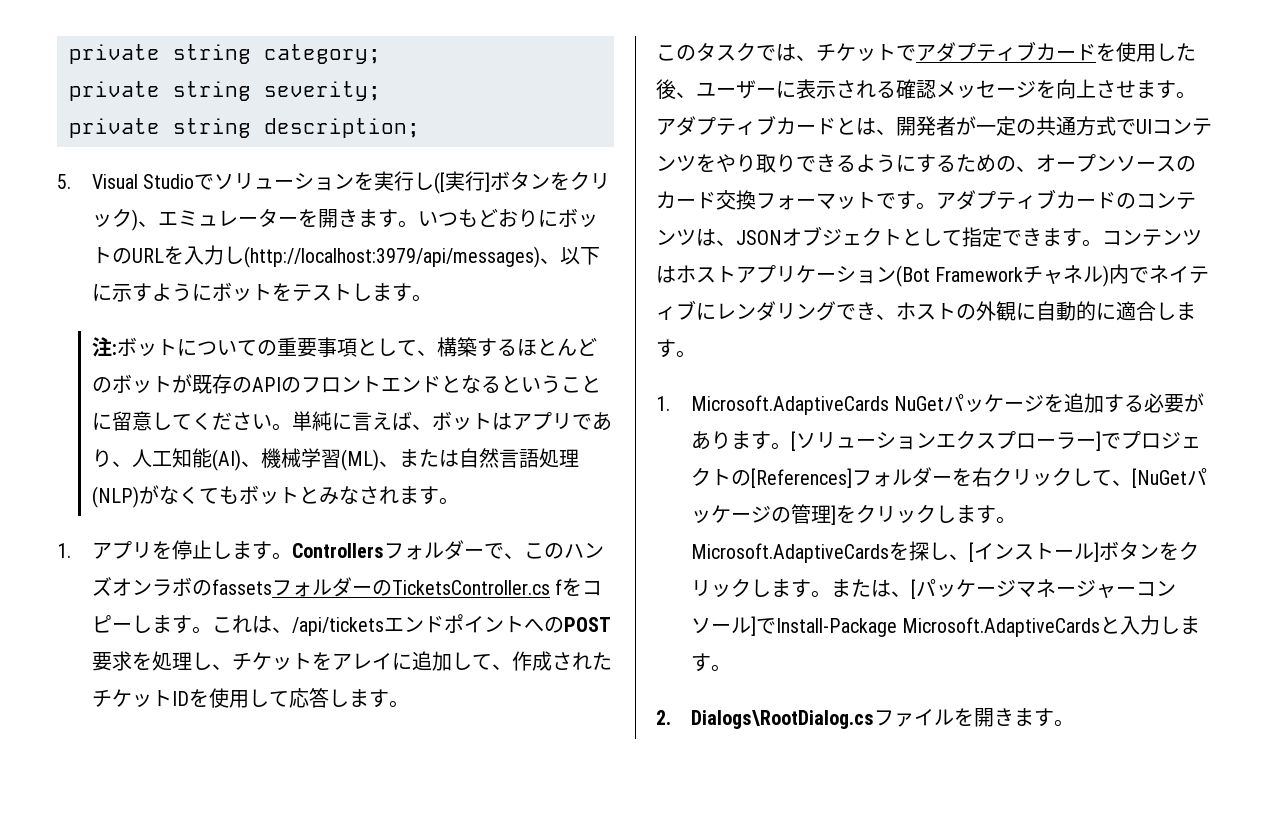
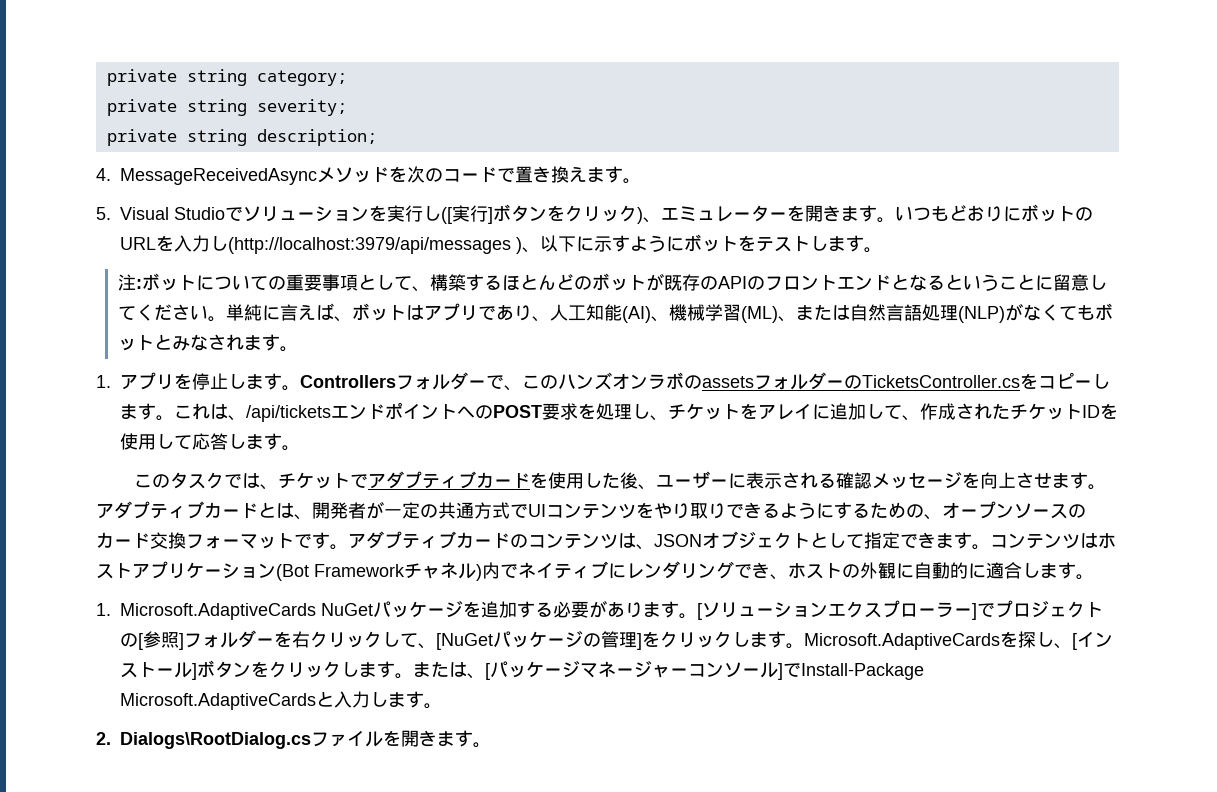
+ 4. MessageReceivedAsyncメソッドを次のコードで置き換えます。
- いつもどおりにボットのURLを入力し(http://localhost:3979/api/messages)、以下に示すようにボットをテストします。
+ いつもどおりにボットのURLを入力し(http://localhost:3979/api/messages )、以下に示すようにボットをテストします。
- Controllersフォルダーで、このハンズオンラボのfassetsフォルダーのTicketsController.cs fをコピーします。
+ Controllersフォルダーで、このハンズオンラボのassetsフォルダーのTicketsController.csをコピーします。
- [ソリューションエクスプローラー]でプロジェクトの[References]フォルダーを右クリックして、[NuGetパッケージの管理]をクリックします。
+ [ソリューションエクスプローラー]でプロジェクトの[参照]フォルダーを右クリックして、[NuGetパッケージの管理]をクリックします。

